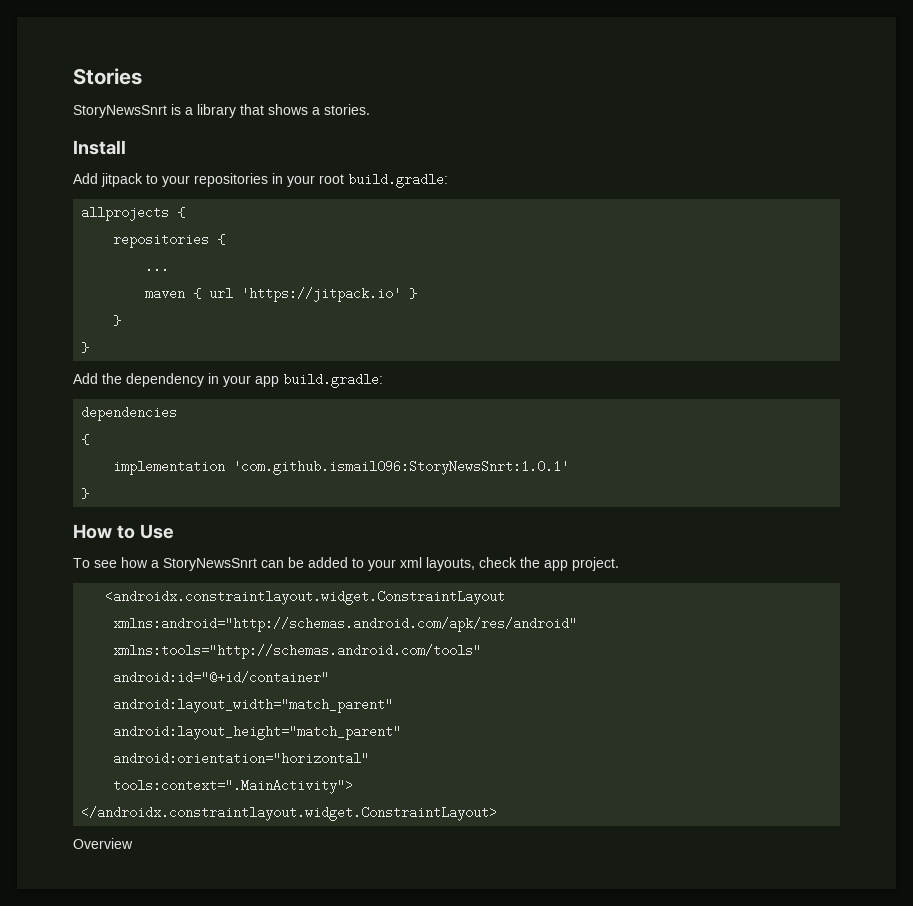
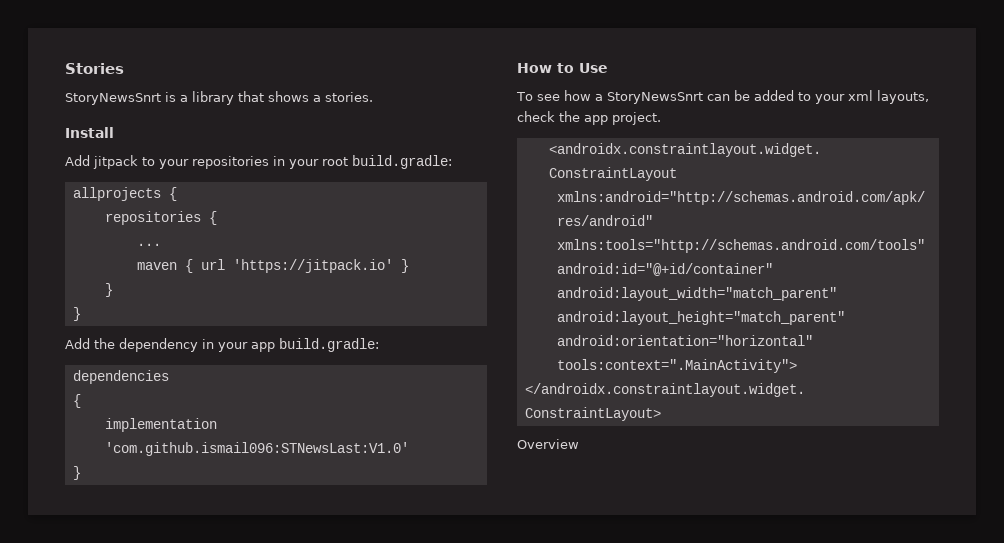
- implementation 'com.github.ismail096:StoryNewsSnrt:1.0.1'
+ implementation 'com.github.ismail096:STNewsLast:V1.0'

